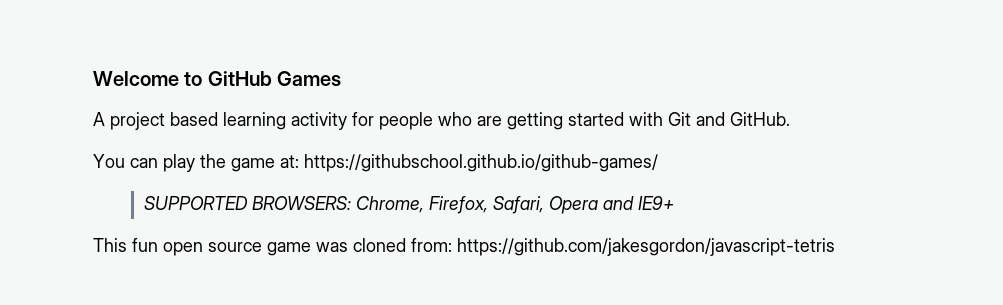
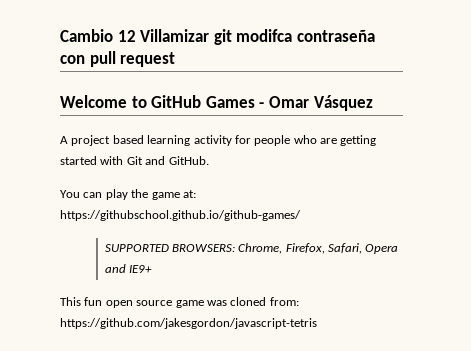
+ Cambio 12 Villamizar git modifca contraseña con pull request
- Welcome to GitHub Games
+ Welcome to GitHub Games - Omar Vásquez

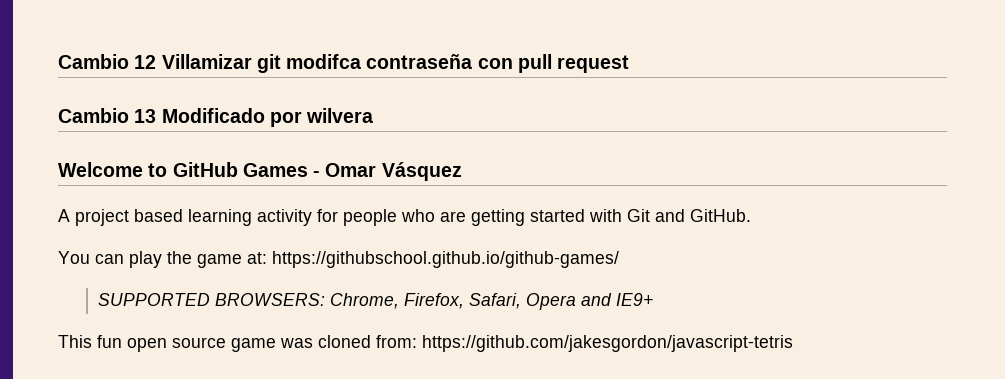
+ Cambio 13 Modificado por wilvera

